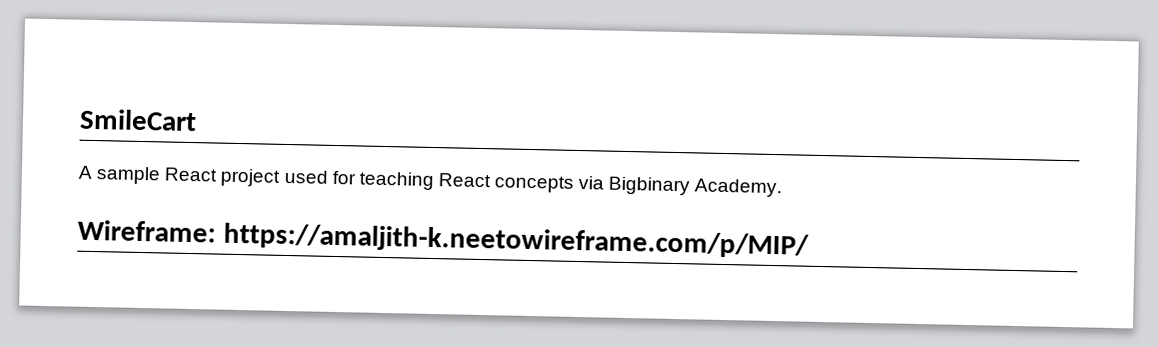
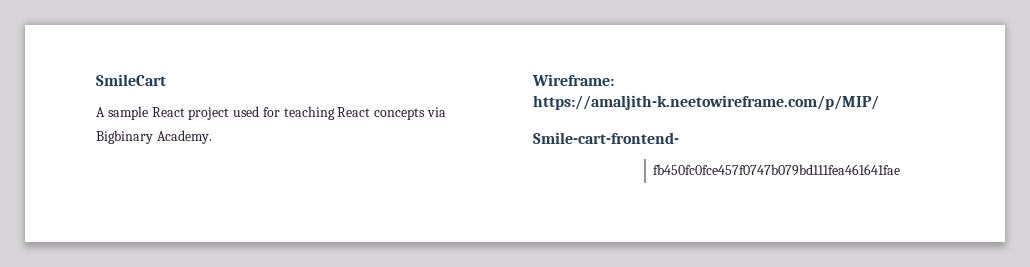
+ Smile-cart-frontend-
+ fb450fc0fce457f0747b079bd111fea461641fae

